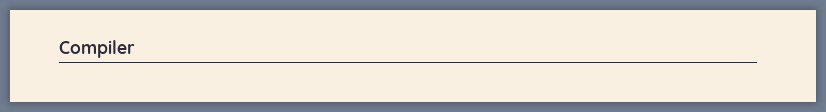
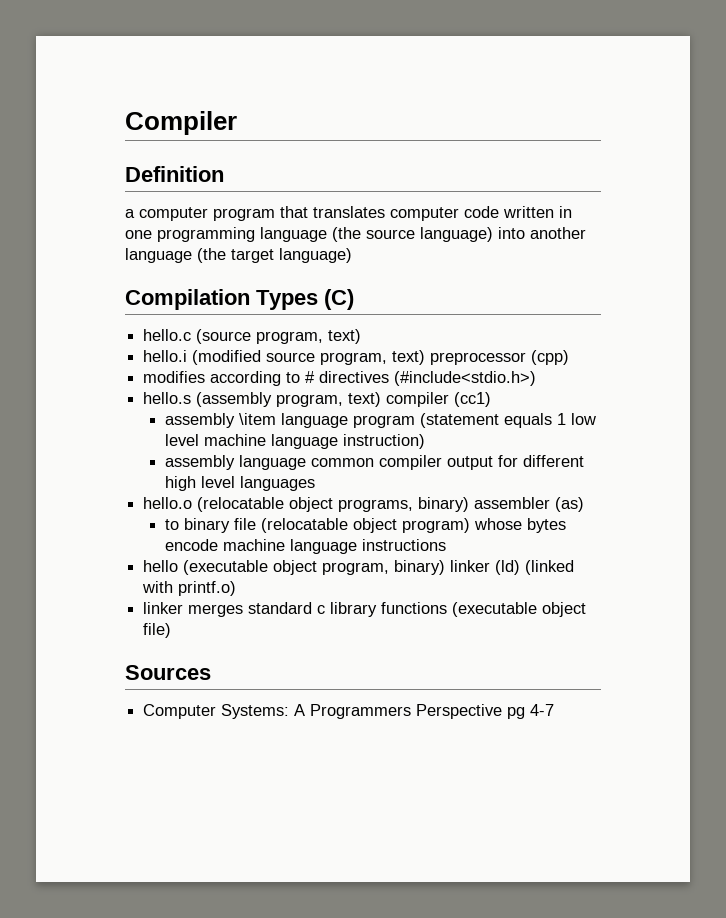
+ Definition
+ a computer program that translates computer code written in one programming language (the source language) into another language (the target language)
+ Compilation Types (C)
+ hello.c (source program, text)
+ hello.i (modified source program, text) preprocessor (cpp)
+ modifies according to # directives (#include<stdio.h>)
+ hello.s (assembly program, text) compiler (cc1)
+ assembly \item language program (statement equals 1 low level machine language instruction)
+ assembly language common compiler output for different high level languages
+ hello.o (relocatable object programs, binary) assembler (as)
+ to binary file (relocatable object program) whose bytes encode machine language instructions
+ hello (executable object program, binary) linker (ld) (linked with printf.o)
+ linker merges standard c library functions (executable object file)
+ Sources
+ Computer Systems: A Programmers Perspective pg 4-7

